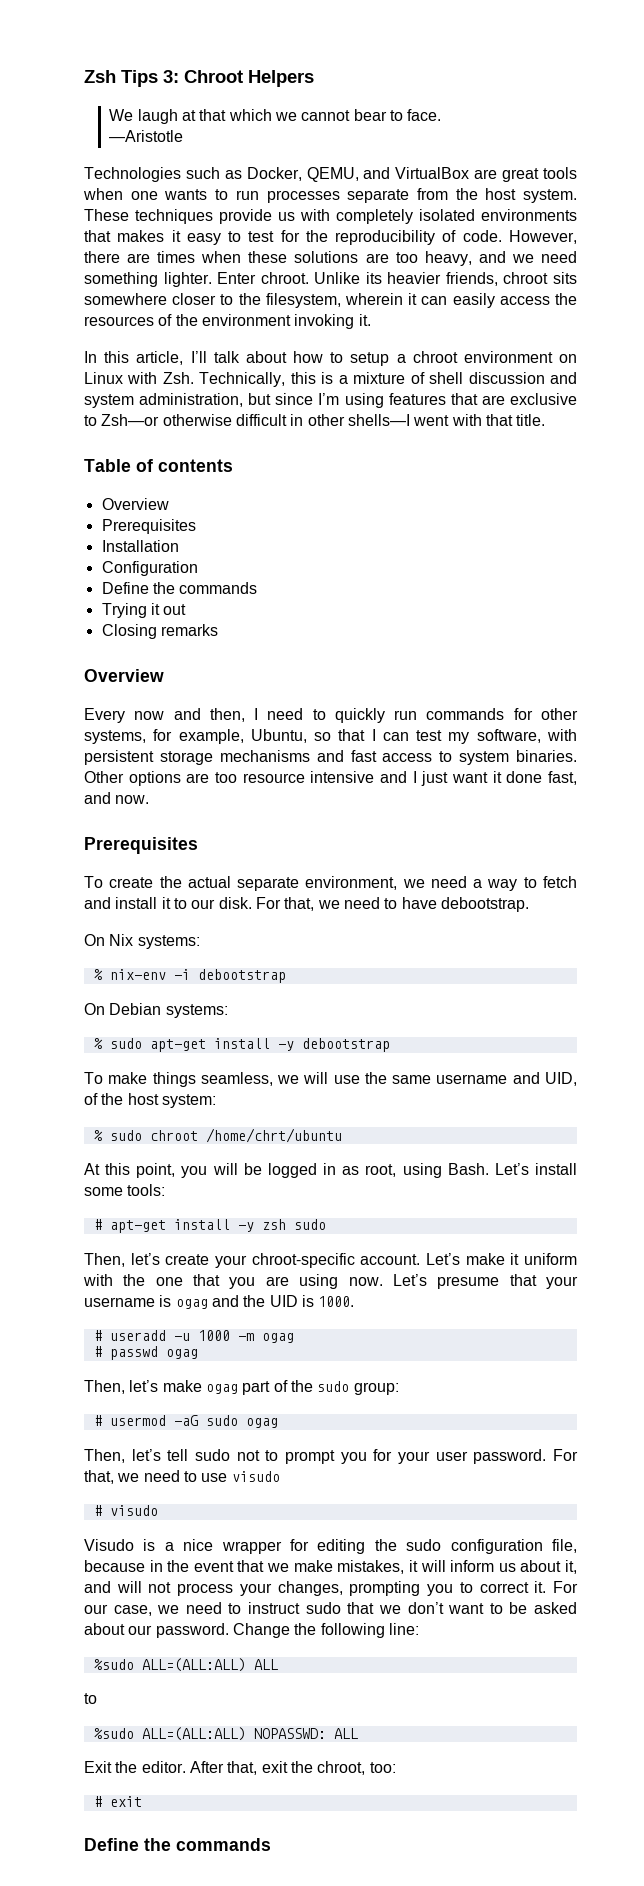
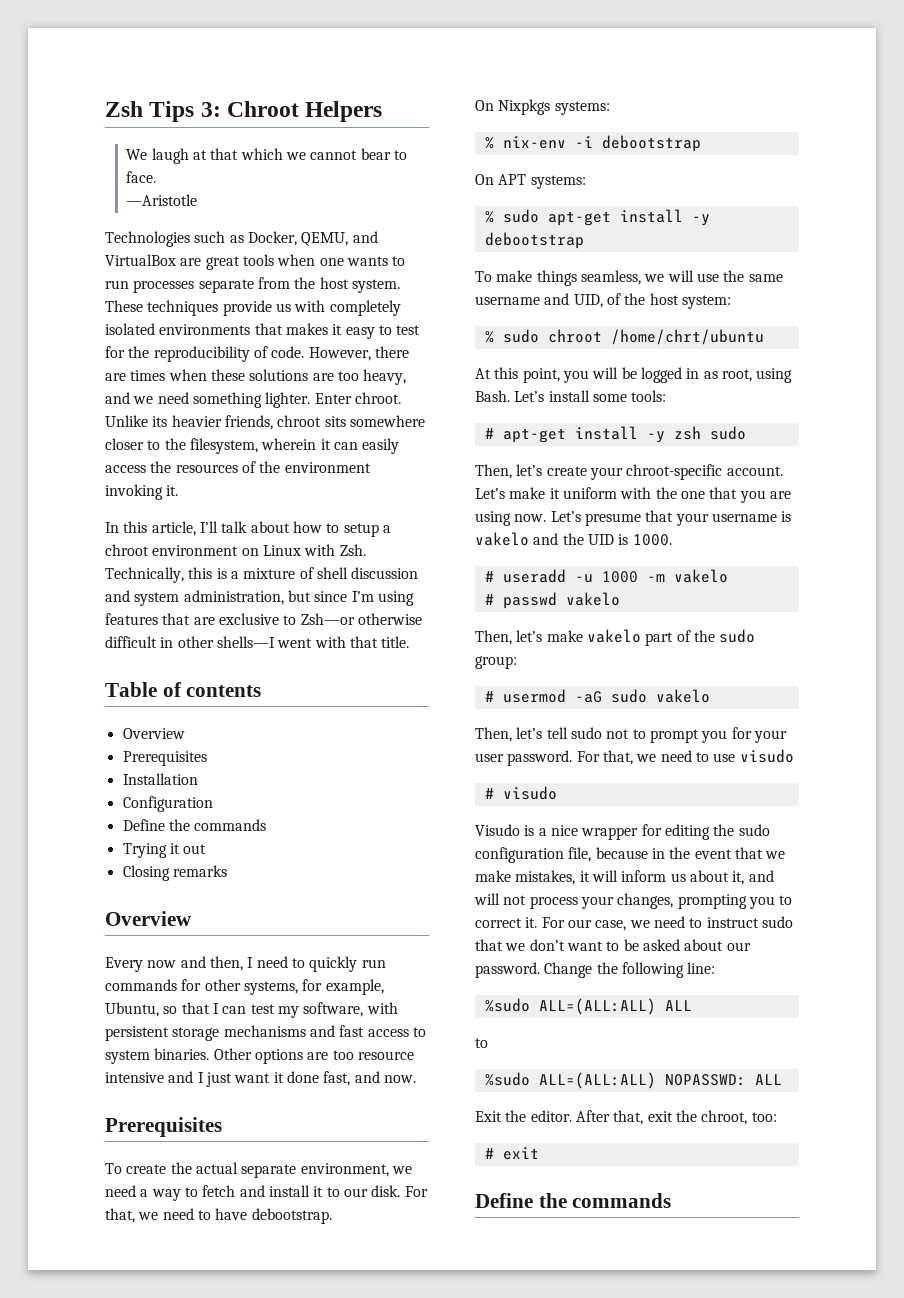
- On Nix systems:
+ On Nixpkgs systems:
- On Debian systems:
+ On APT systems:
- Let’s presume that your username is ogag and the UID is 1000.
+ Let’s presume that your username is vakelo and the UID is 1000.
- # useradd -u 1000 -m ogag
+ # useradd -u 1000 -m vakelo
- # passwd ogag
+ # passwd vakelo
- Then, let’s make ogag part of the sudo group:
+ Then, let’s make vakelo part of the sudo group:
- # usermod -aG sudo ogag
+ # usermod -aG sudo vakelo

